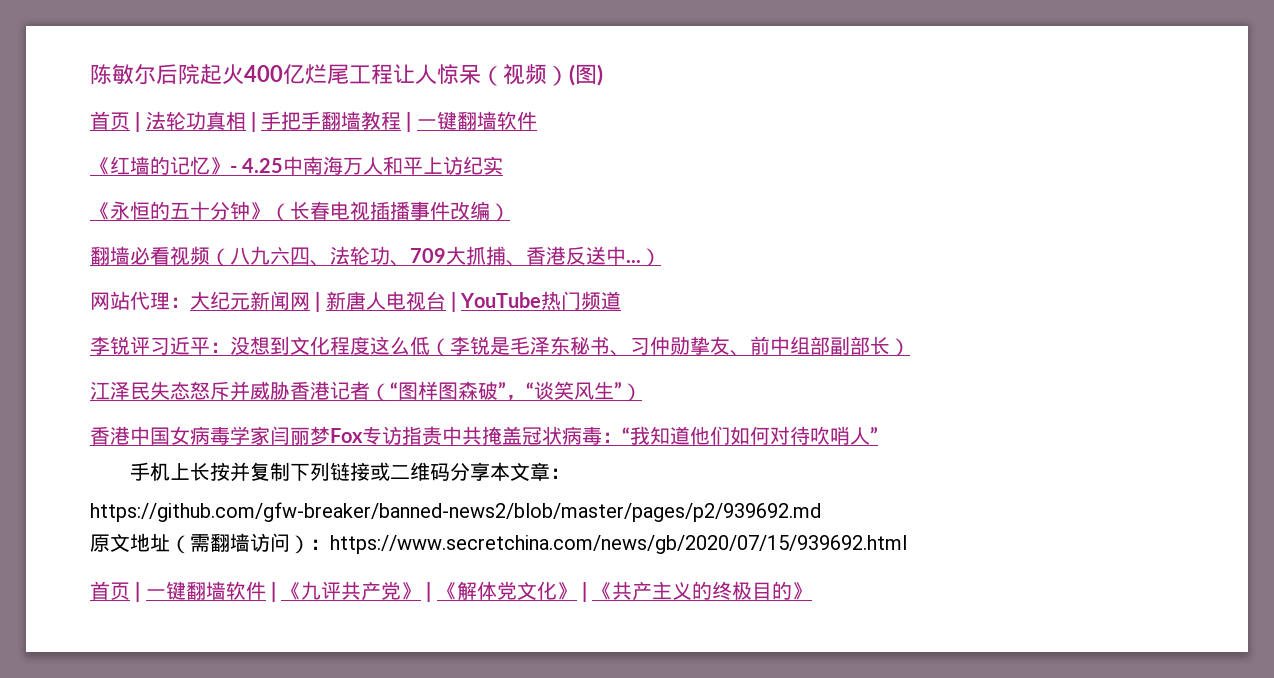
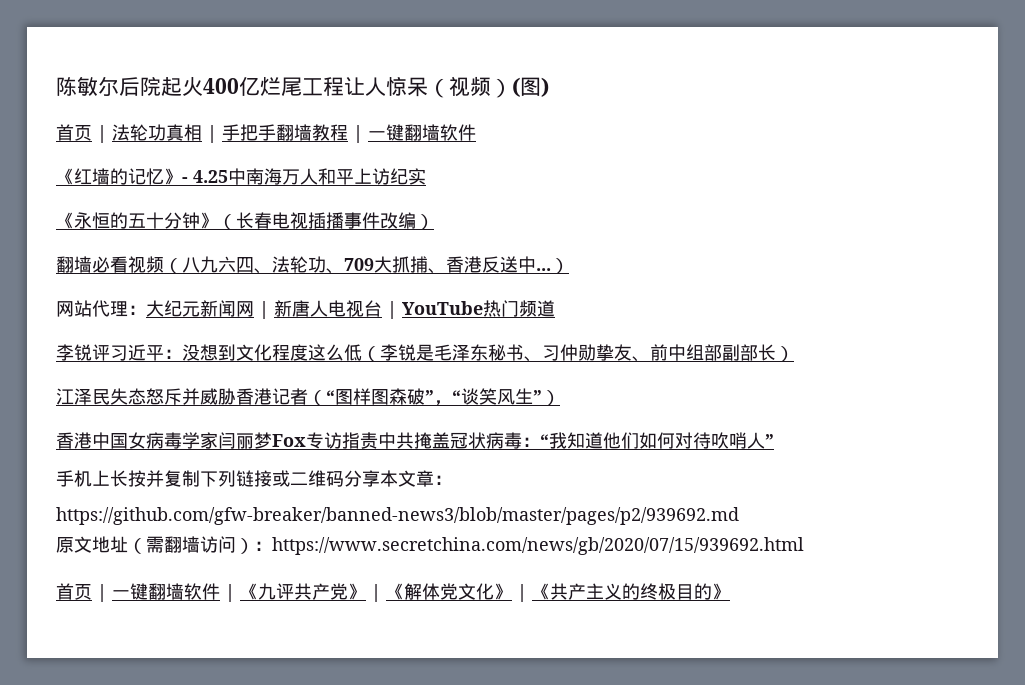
- https://github.com/gfw-breaker/banned-news2/blob/master/pages/p2/939692.md
+ https://github.com/gfw-breaker/banned-news3/blob/master/pages/p2/939692.md

